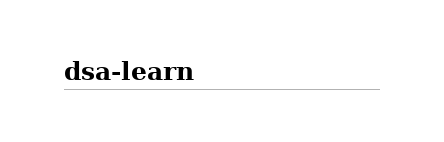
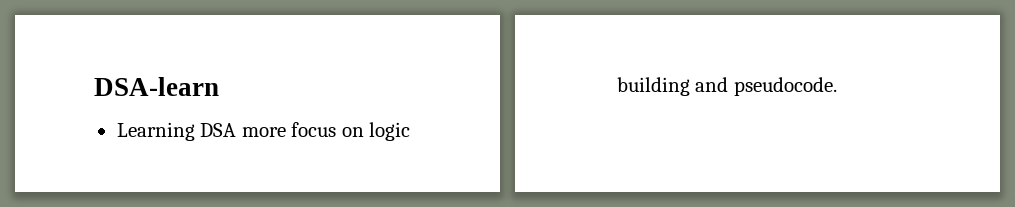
- dsa-learn
+ DSA-learn
+ Learning DSA more focus on logic building and pseudocode.

